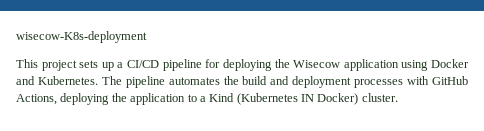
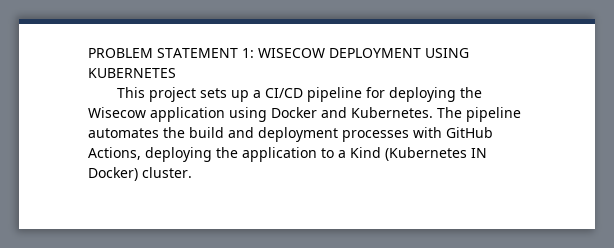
- wisecow-K8s-deployment
+ PROBLEM STATEMENT 1: WISECOW DEPLOYMENT USING KUBERNETES

